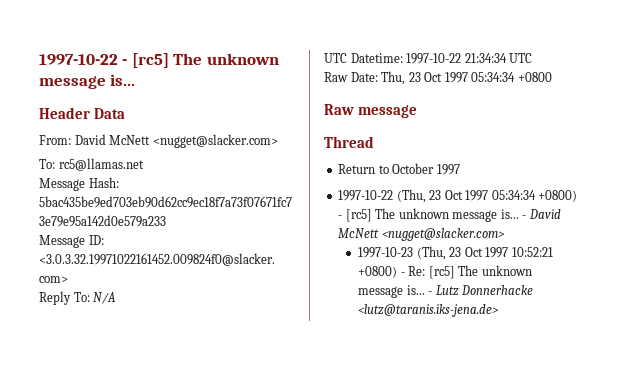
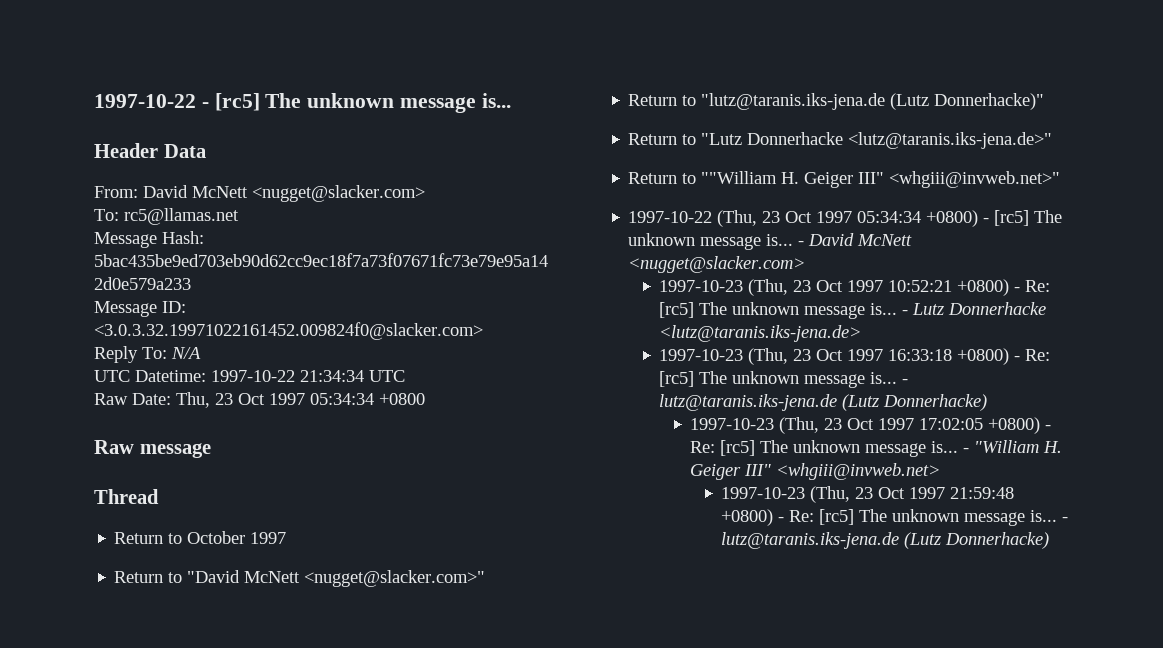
+ Return to "David McNett <nugget@slacker.com>"
+ Return to "lutz@taranis.iks-jena.de (Lutz Donnerhacke)"
+ Return to "Lutz Donnerhacke <lutz@taranis.iks-jena.de>"
+ Return to ""William H. Geiger III" <whgiii@invweb.net>"
+ 1997-10-23 (Thu, 23 Oct 1997 16:33:18 +0800) - Re: [rc5] The unknown message is... - lutz@taranis.iks-jena.de (Lutz Donnerhacke)
+ 1997-10-23 (Thu, 23 Oct 1997 17:02:05 +0800) - Re: [rc5] The unknown message is... - "William H. Geiger III" <whgiii@invweb.net>
+ 1997-10-23 (Thu, 23 Oct 1997 21:59:48 +0800) - Re: [rc5] The unknown message is... - lutz@taranis.iks-jena.de (Lutz Donnerhacke)

